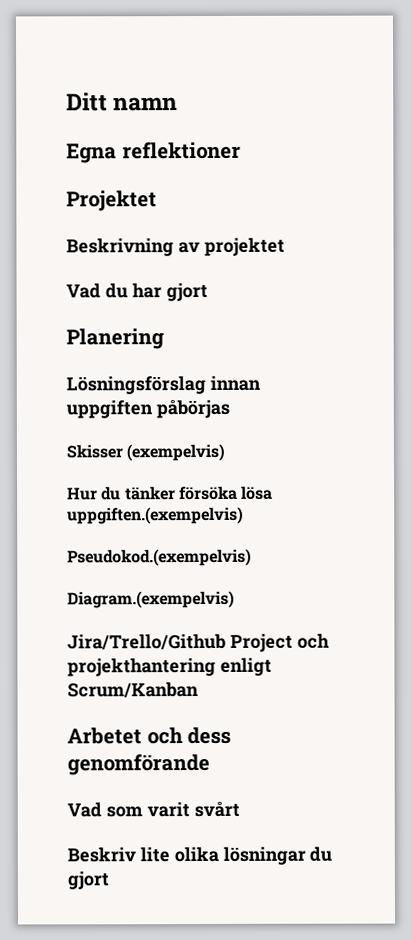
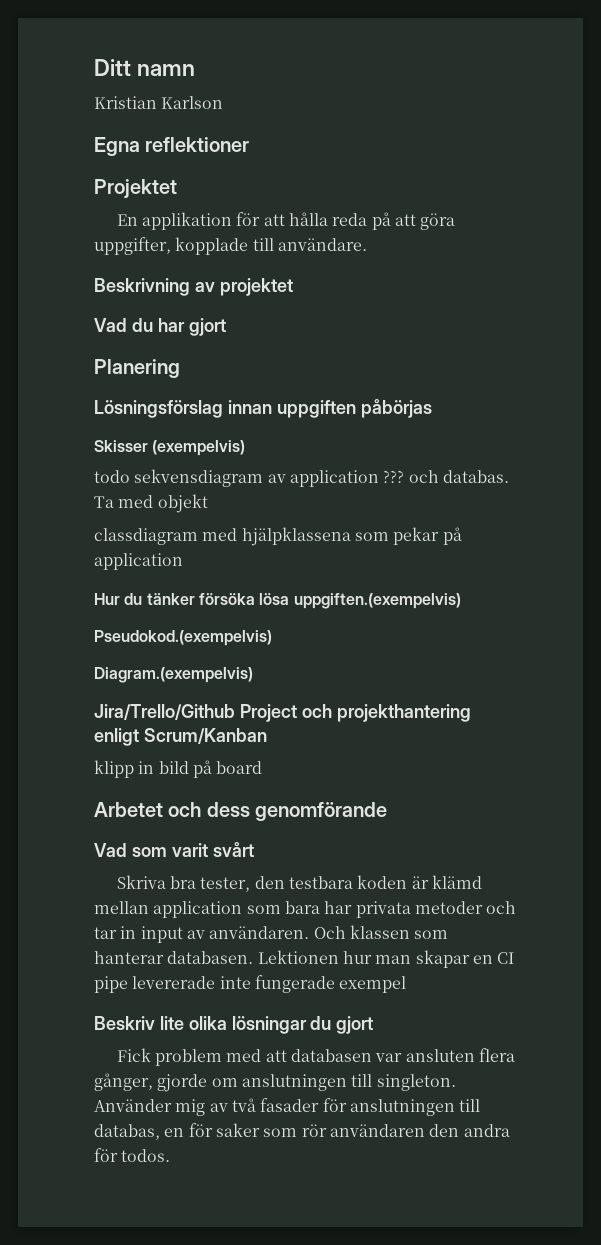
+ Kristian Karlson
+ En applikation för att hålla reda på att göra uppgifter, kopplade till användare.
+ todo sekvensdiagram av application ??? och databas. Ta med objekt
+ classdiagram med hjälpklassena som pekar på application
+ klipp in bild på board
+ Skriva bra tester, den testbara koden är klämd mellan application som bara har privata metoder och tar in input av användaren. Och klassen som hanterar databasen. Lektionen hur man skapar en CI pipe levererade inte fungerade exempel
+ Fick problem med att databasen var ansluten flera gånger, gjorde om anslutningen till singleton. Använder mig av två fasader för anslutningen till databas, en för saker som rör användaren den andra för todos.

